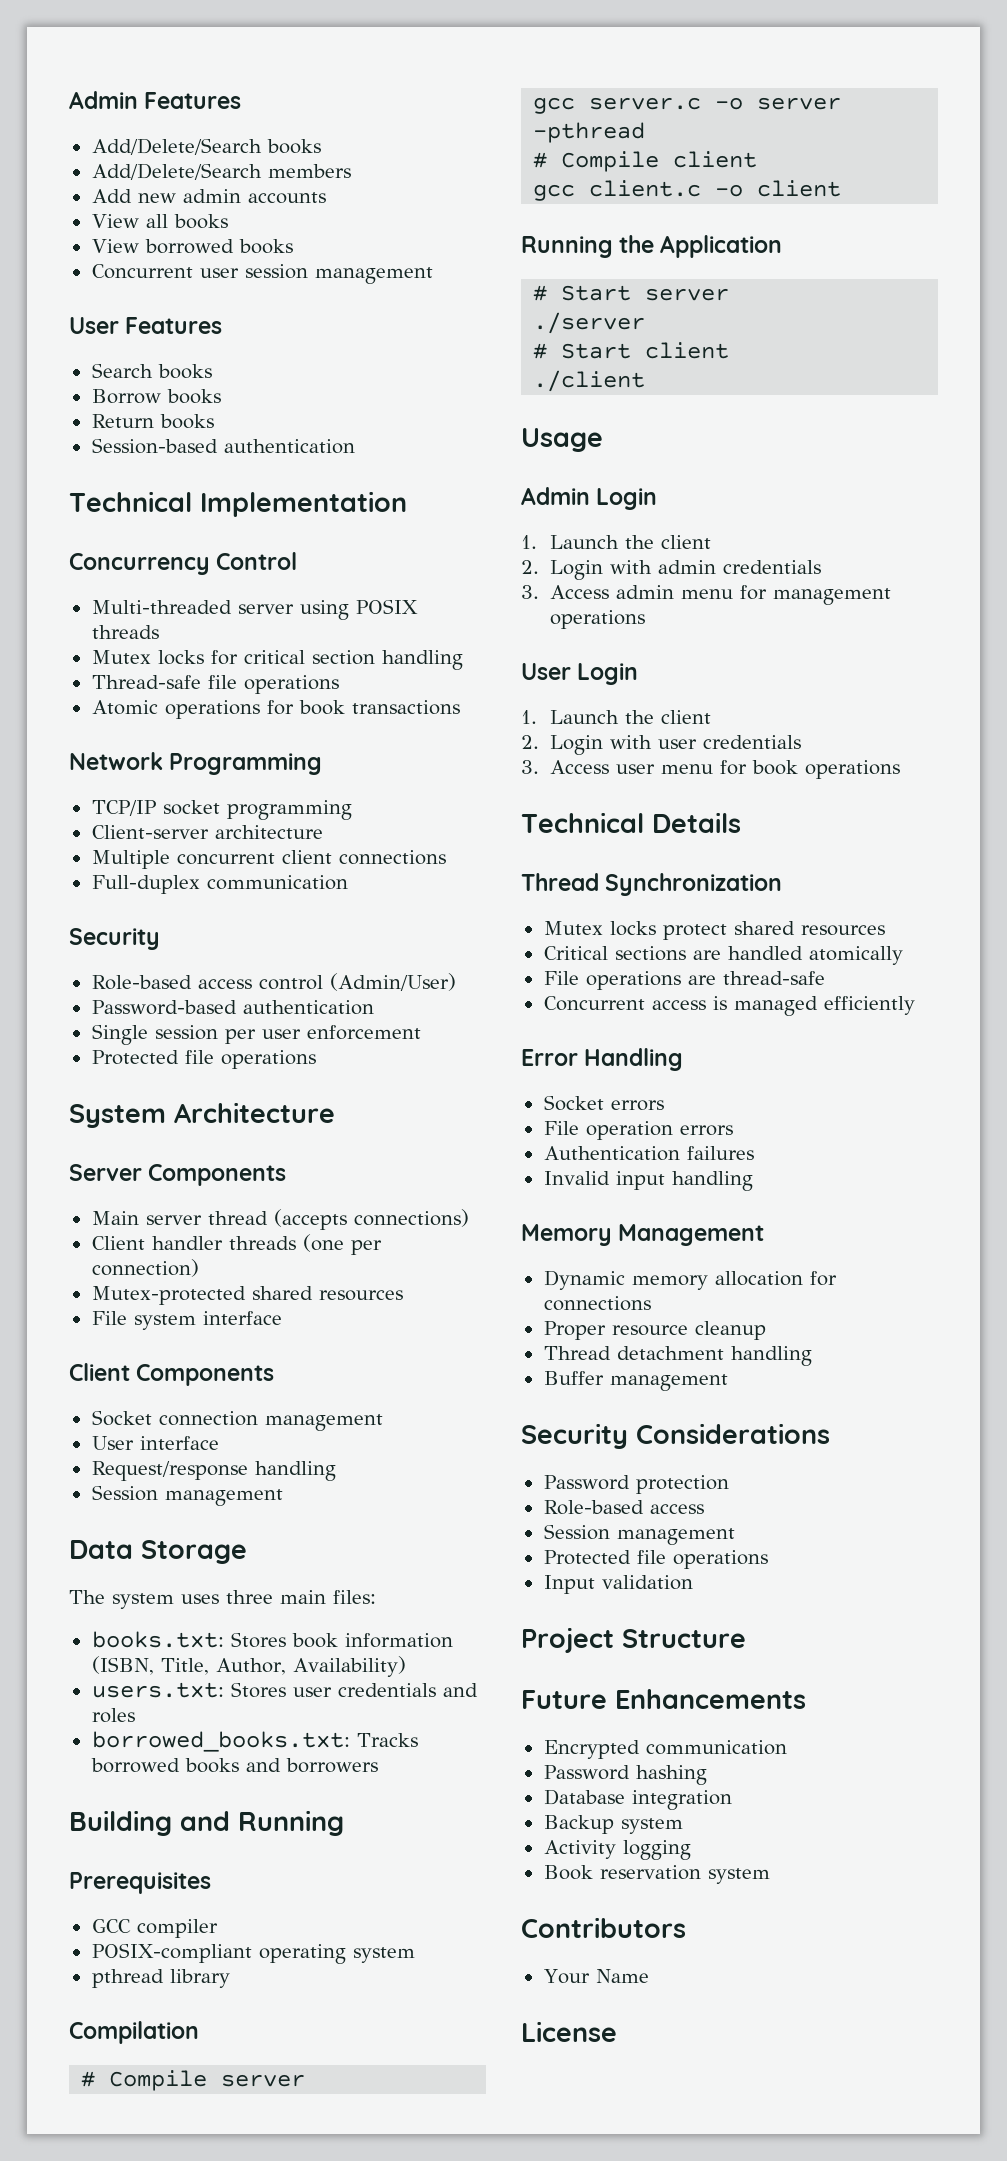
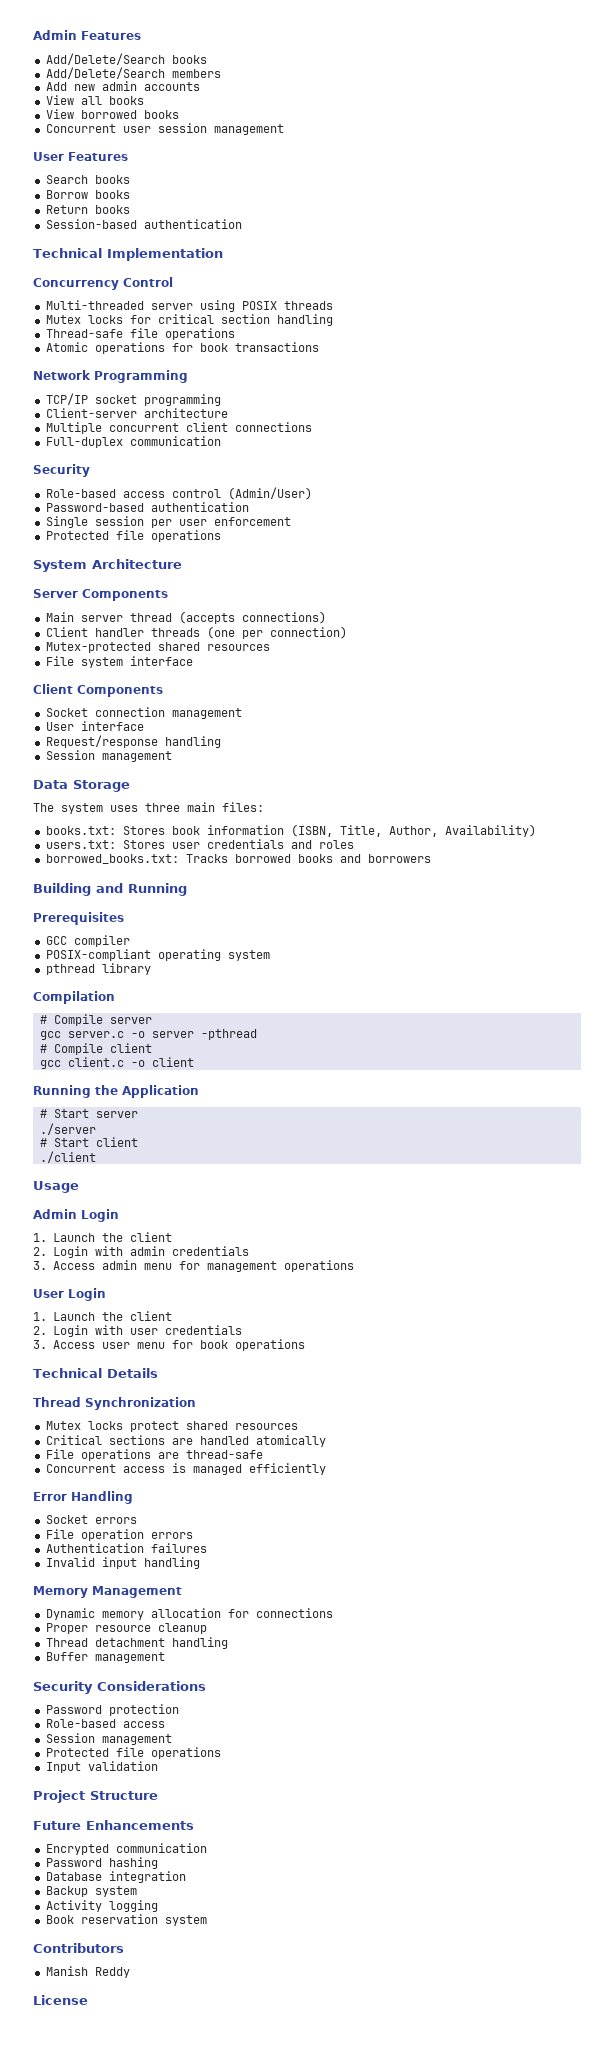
- Your Name
+ Manish Reddy

